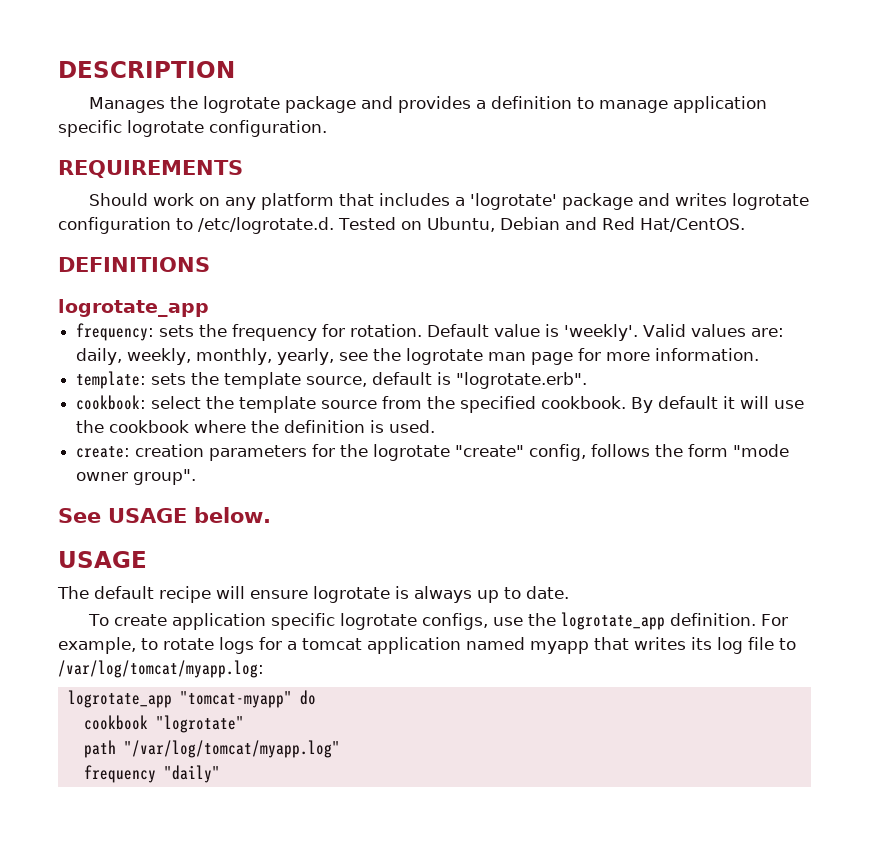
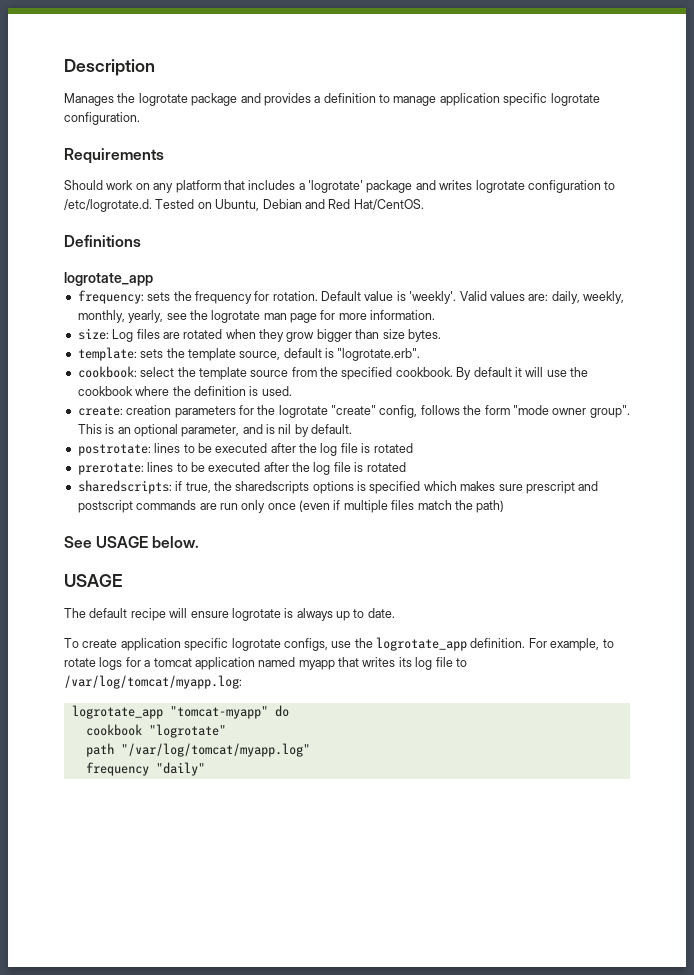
- DESCRIPTION
+ Description
- REQUIREMENTS
+ Requirements
- DEFINITIONS
+ Definitions
+ size: Log files are rotated when they grow bigger than size bytes.
+ This is an optional parameter, and is nil by default.
+ postrotate: lines to be executed after the log file is rotated
+ prerotate: lines to be executed after the log file is rotated
+ sharedscripts: if true, the sharedscripts options is specified which makes sure prescript and postscript commands are run only once (even if multiple files match the path)

